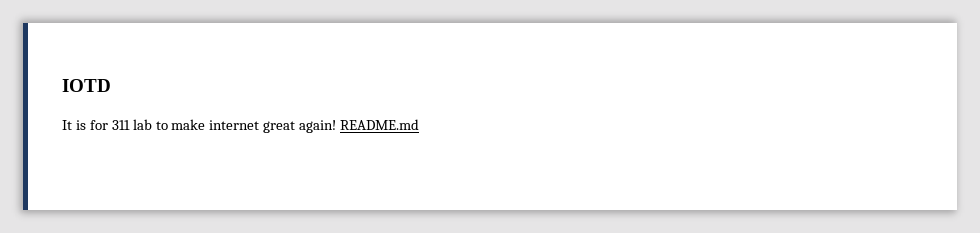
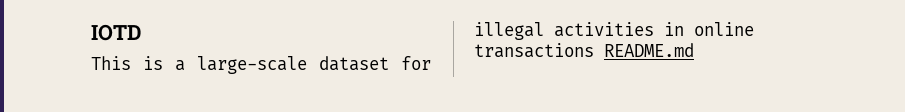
- It is for 311 lab to make internet great again! README.md
+ This is a large-scale dataset for illegal activities in online transactions README.md

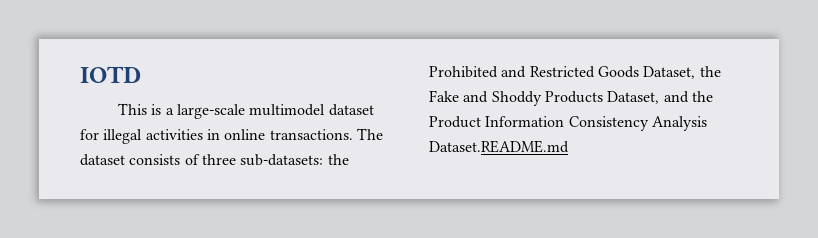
- This is a large-scale dataset for illegal activities in online transactions README.md
+ This is a large-scale multimodel dataset for illegal activities in online transactions. The dataset consists of three sub-datasets: the Prohibited and Restricted Goods Dataset, the Fake and Shoddy Products Dataset, and the Product Information Consistency Analysis Dataset.README.md

